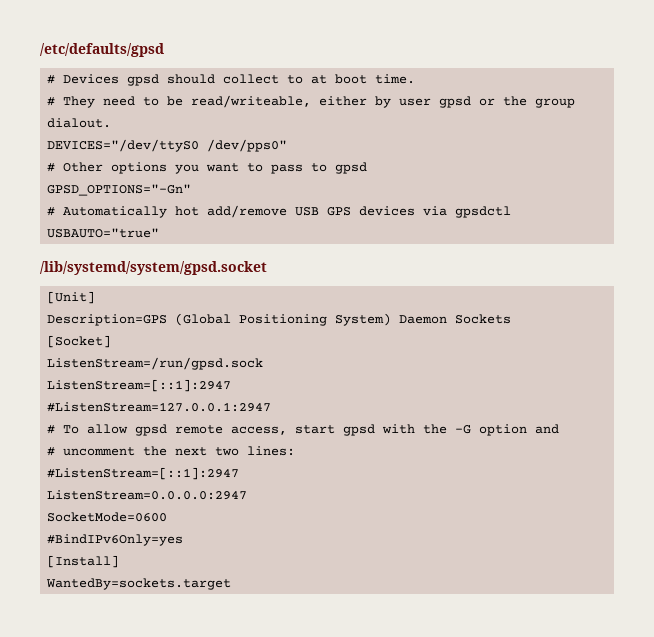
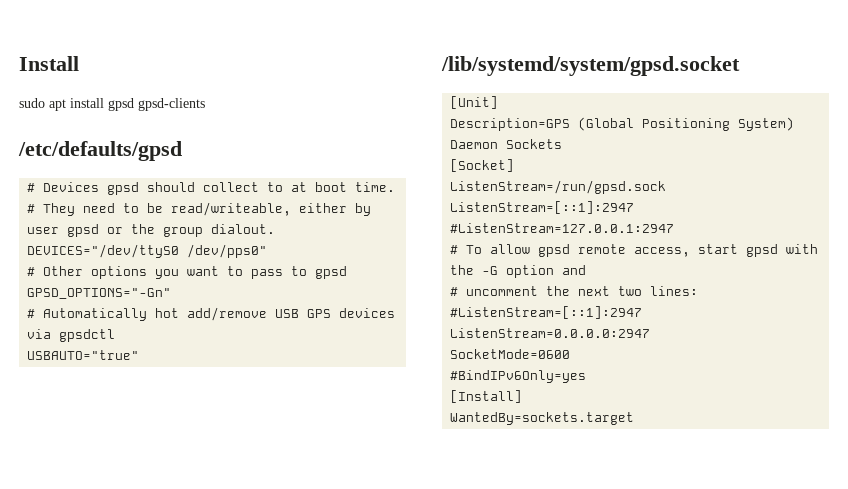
+ Install
+ sudo apt install gpsd gpsd-clients

